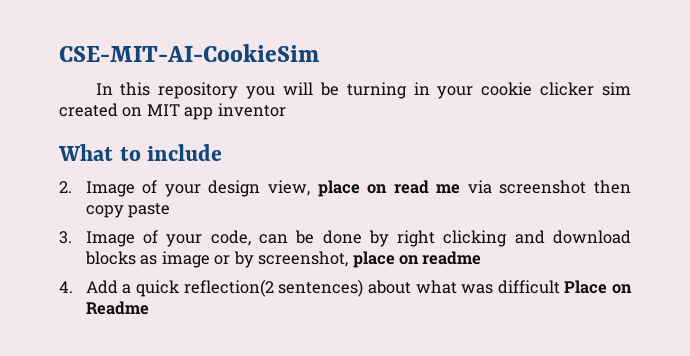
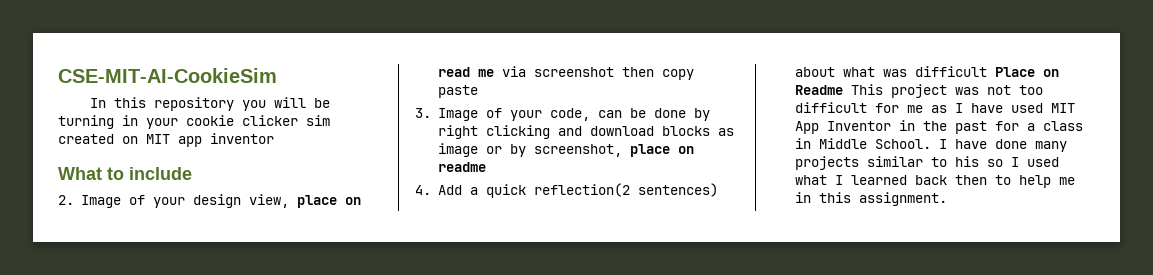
- 4. Add a quick reflection(2 sentences) about what was difficult Place on Readme
+ 4. Add a quick reflection(2 sentences) about what was difficult Place on Readme This project was not too difficult for me as I have used MIT App Inventor in the past for a class in Middle School. I have done many projects similar to his so I used what I learned back then to help me in this assignment.

